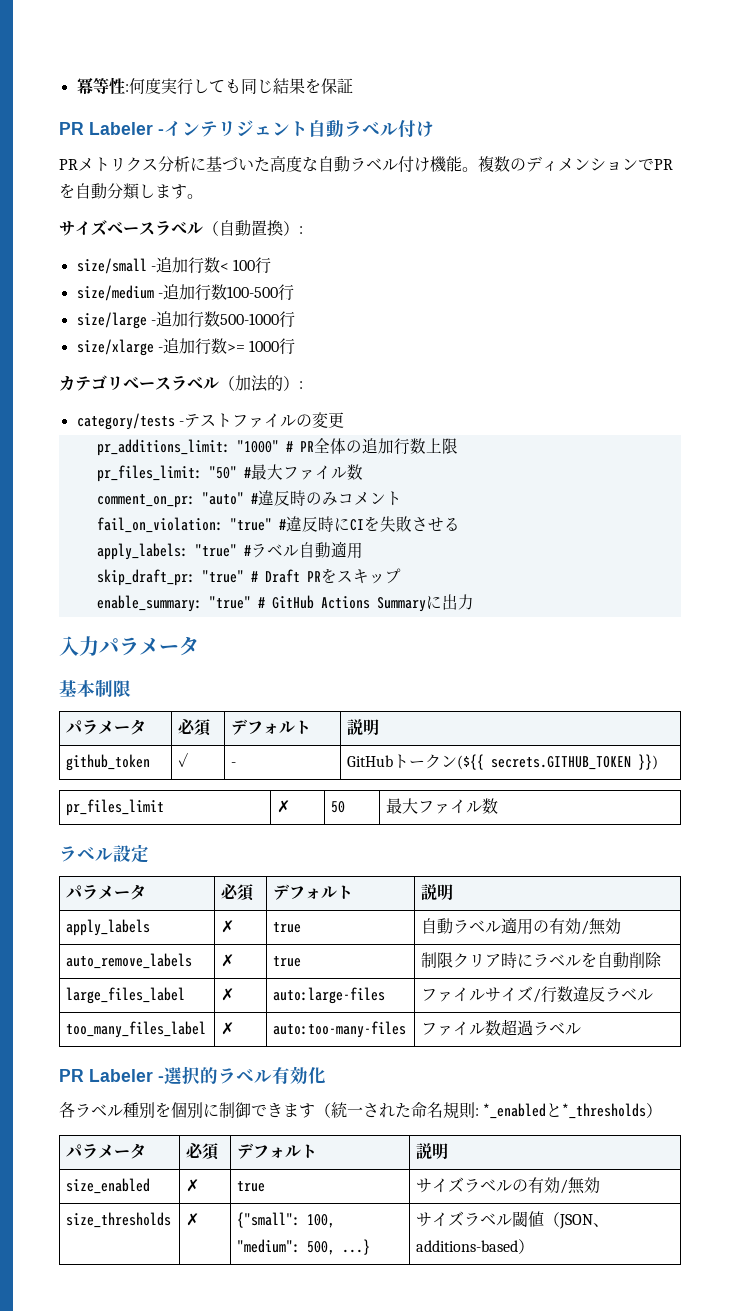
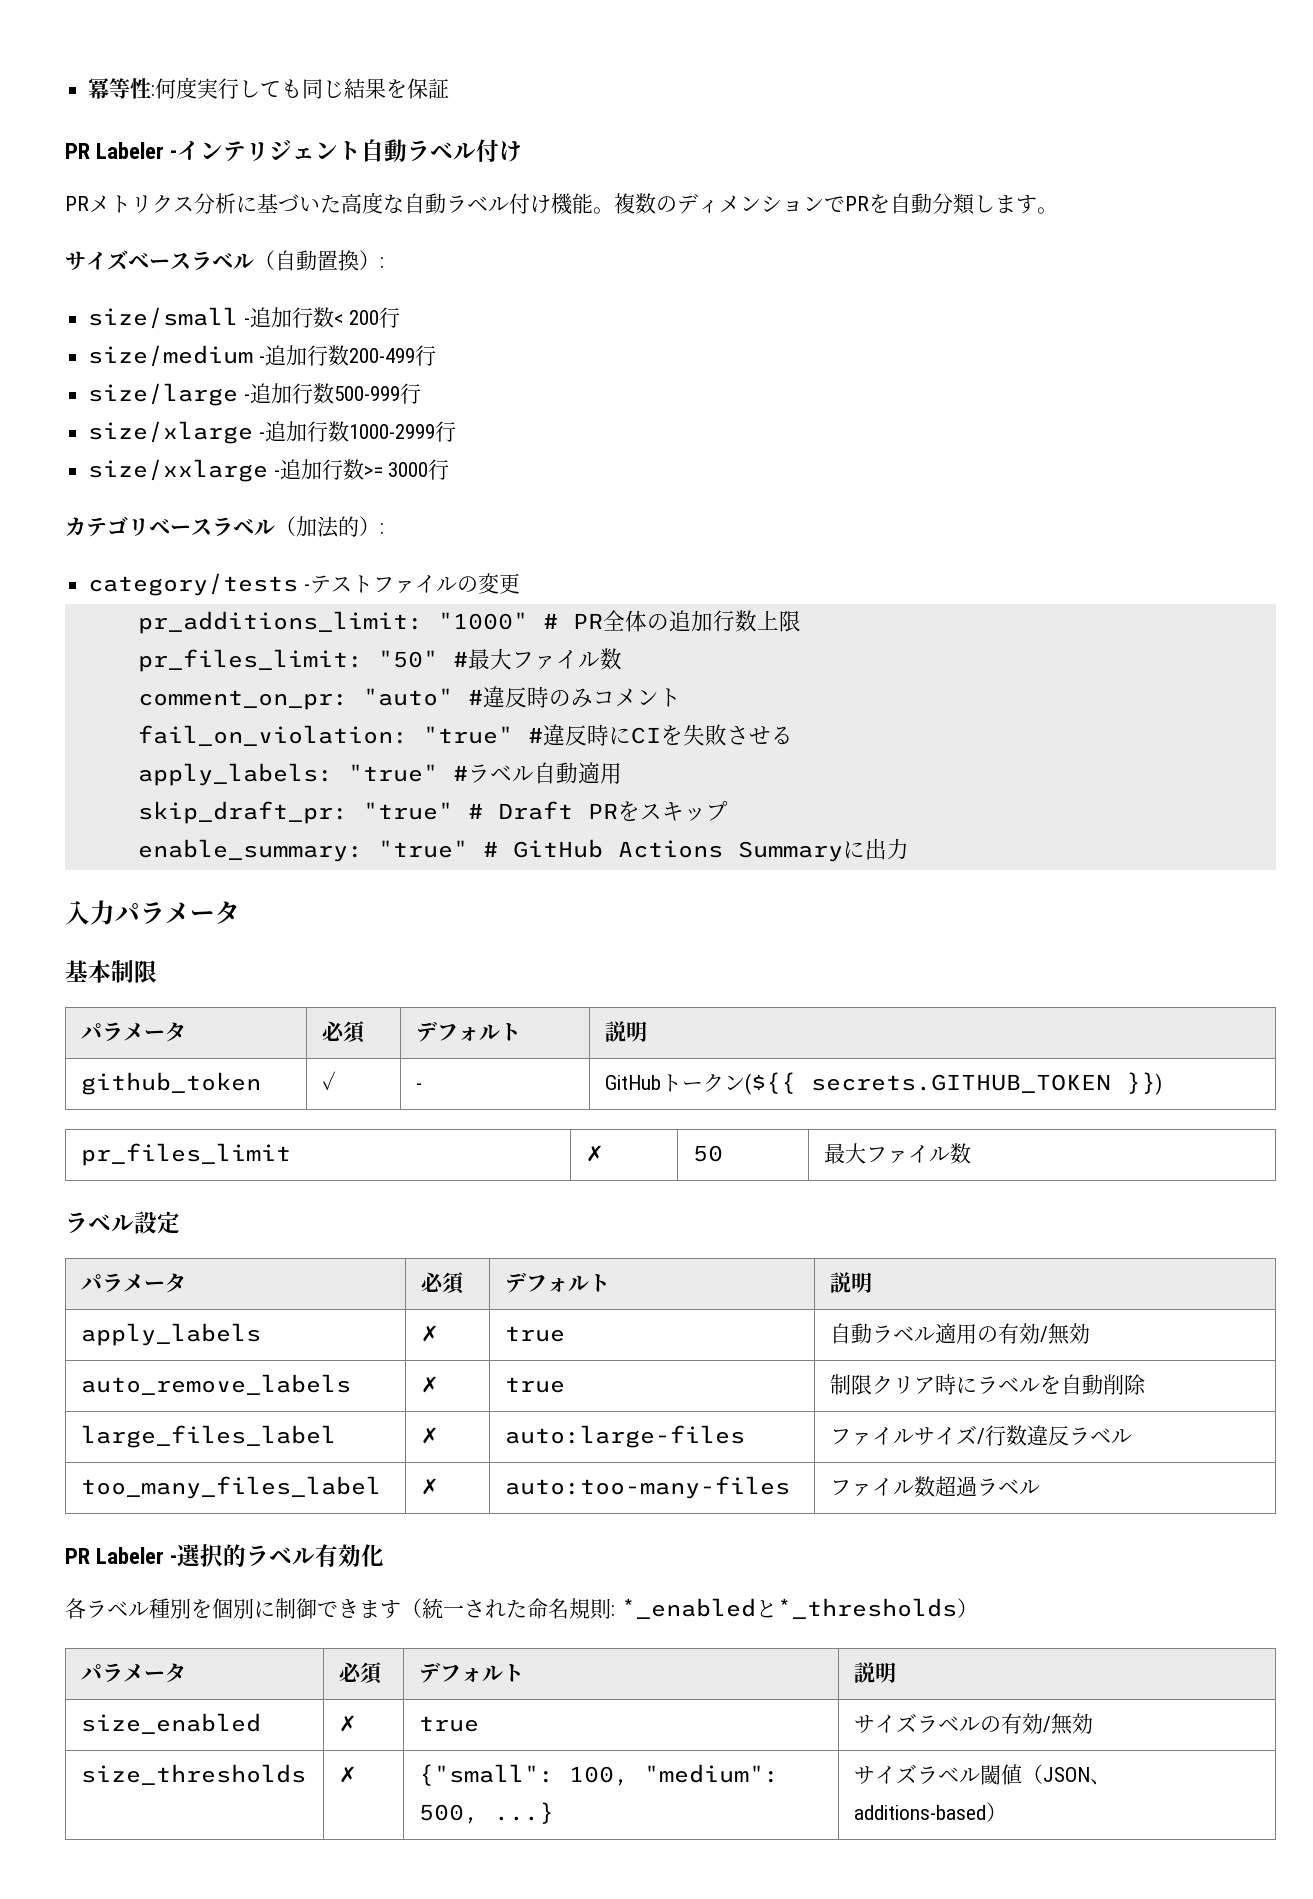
- size/small -追加行数< 100行
+ size/small -追加行数< 200行
- size/medium -追加行数100-500行
+ size/medium -追加行数200-499行
- size/large -追加行数500-1000行
+ size/large -追加行数500-999行
- size/xlarge -追加行数>= 1000行
+ size/xlarge -追加行数1000-2999行
+ size/xxlarge -追加行数>= 3000行

